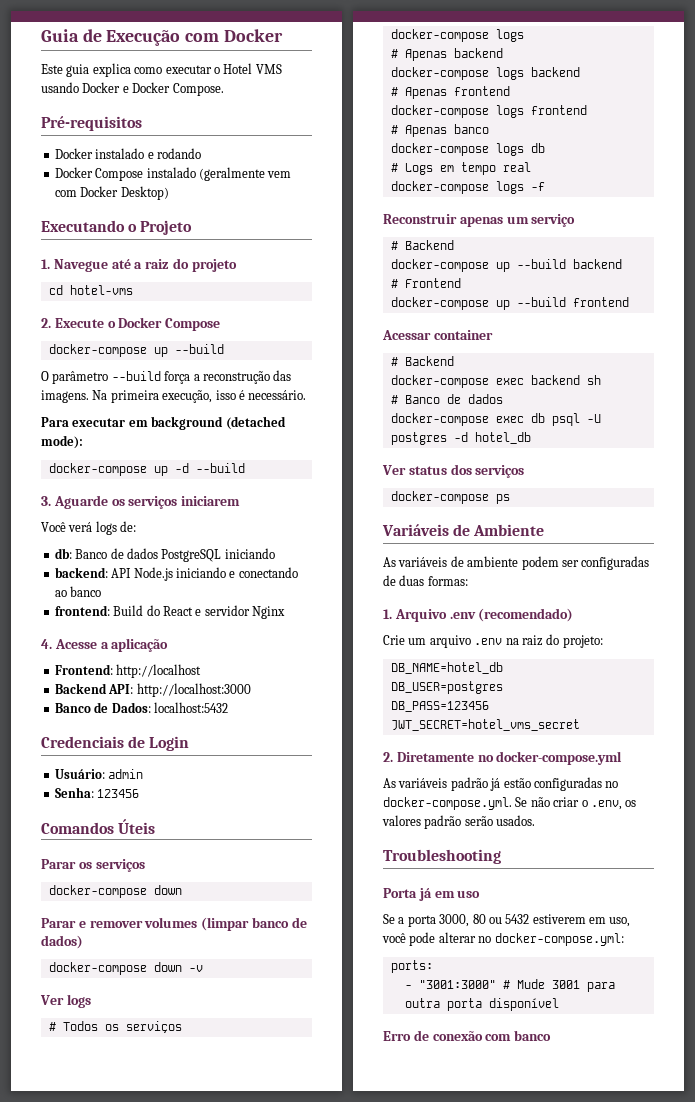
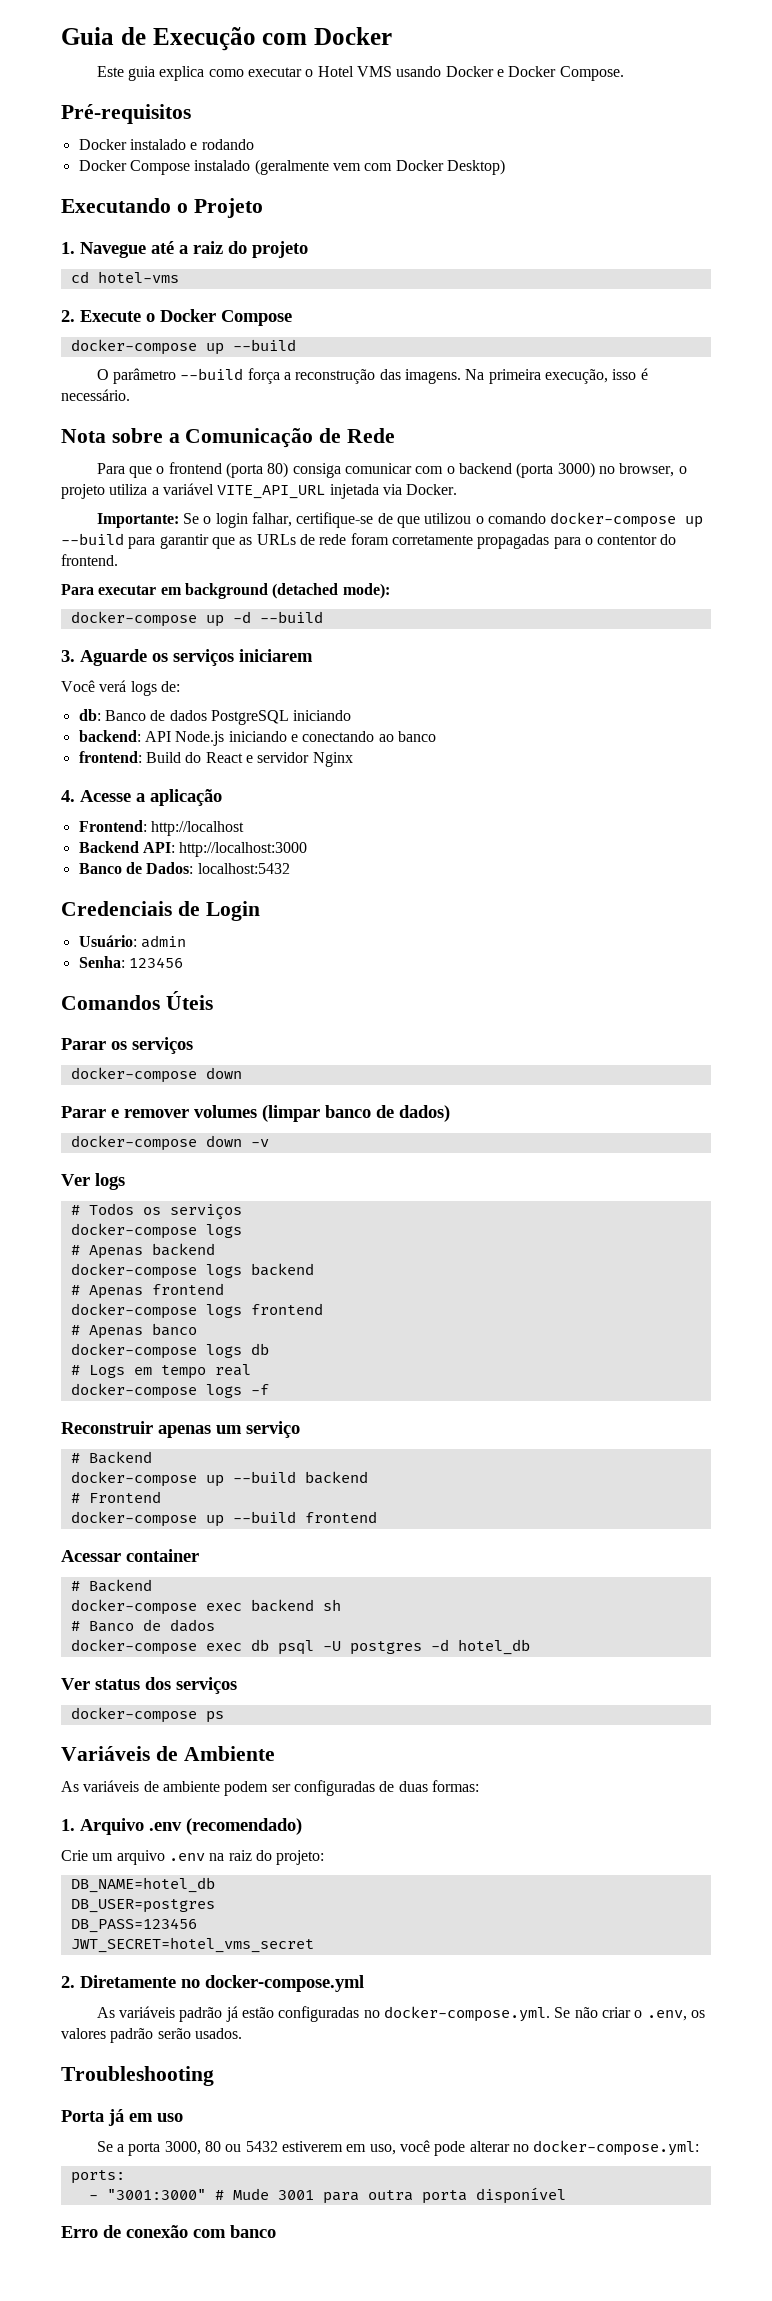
+ Nota sobre a Comunicação de Rede
+ Para que o frontend (porta 80) consiga comunicar com o backend (porta 3000) no browser, o projeto utiliza a variável VITE_API_URL injetada via Docker.
+ Importante: Se o login falhar, certifique-se de que utilizou o comando docker-compose up --build para garantir que as URLs de rede foram corretamente propagadas para o contentor do frontend.

